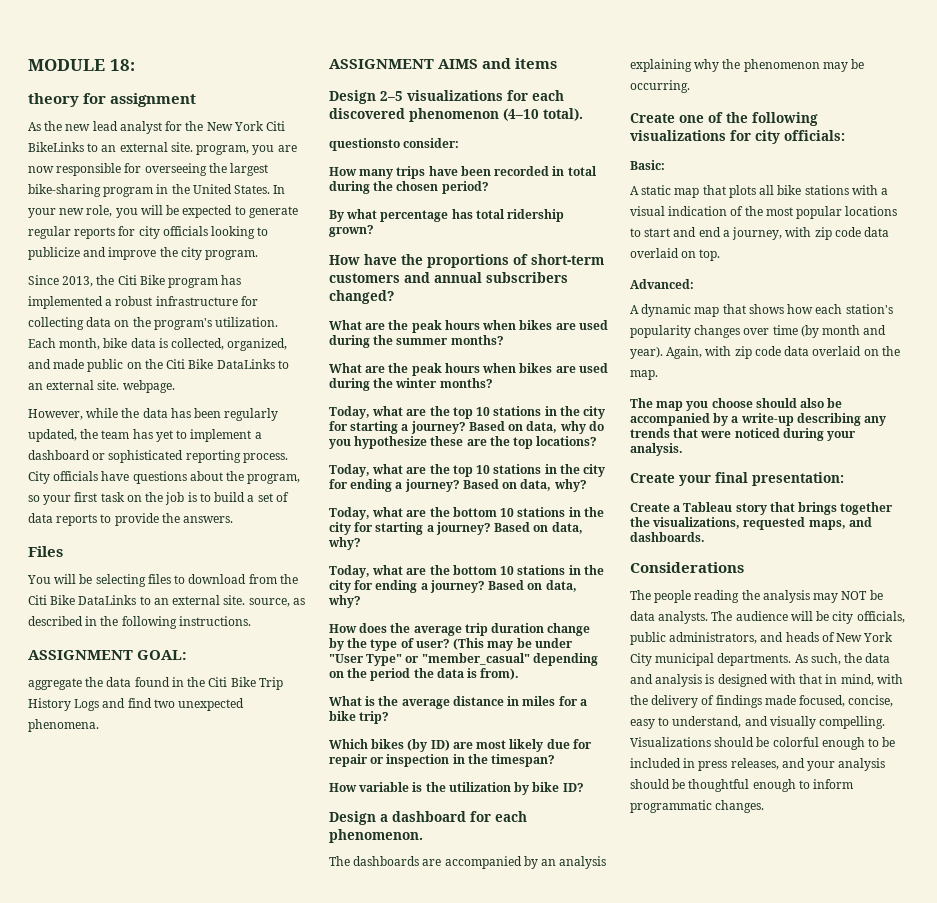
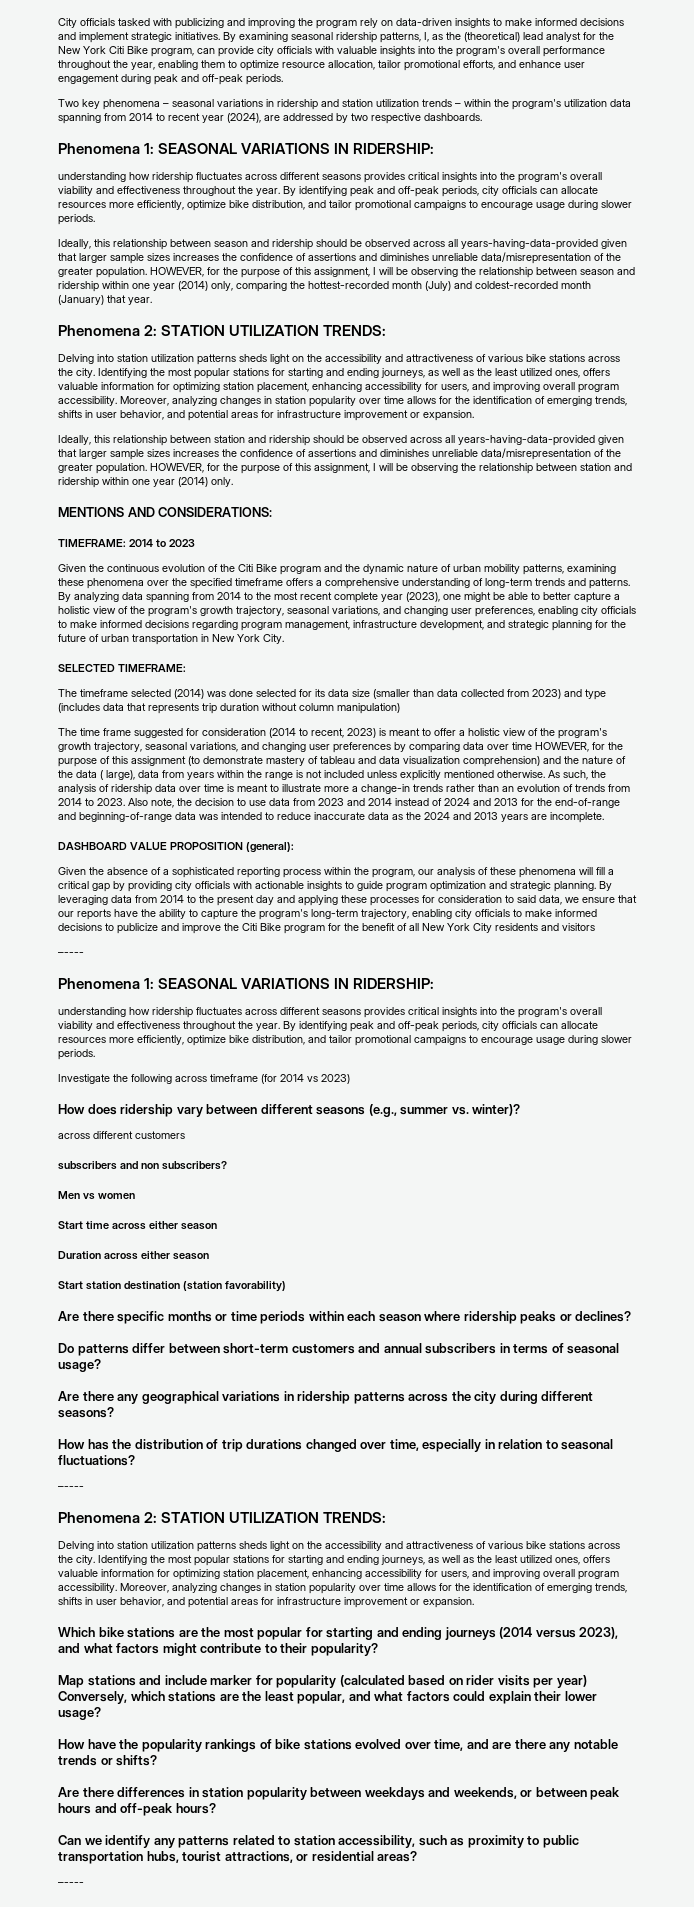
- MODULE 18:
- theory for assignment
- As the new lead analyst for the New York Citi BikeLinks to an external site. program, you are now responsible for overseeing the largest bike-sharing program in the United States. In your new role, you will be expected to generate regular reports for city officials looking to publicize and improve the city program.
- Since 2013, the Citi Bike program has implemented a robust infrastructure for collecting data on the program's utilization. Each month, bike data is collected, organized, and made public on the Citi Bike DataLinks to an external site. webpage.
- However, while the data has been regularly updated, the team has yet to implement a dashboard or sophisticated reporting process. City officials have questions about the program, so your first task on the job is to build a set of data reports to provide the answers.
- Files
- You will be selecting files to download from the Citi Bike DataLinks to an external site. source, as described in the following instructions.
- ASSIGNMENT GOAL:
- aggregate the data found in the Citi Bike Trip History Logs and find two unexpected phenomena.
- ASSIGNMENT AIMS and items
- Design 2–5 visualizations for each discovered phenomenon (4–10 total).
- questionsto consider:
- How many trips have been recorded in total during the chosen period?
- By what percentage has total ridership grown?
- How have the proportions of short-term customers and annual subscribers changed?
- What are the peak hours when bikes are used during the summer months?
- What are the peak hours when bikes are used during the winter months?
- Today, what are the top 10 stations in the city for starting a journey? Based on data, why do you hypothesize these are the top locations?
- Today, what are the top 10 stations in the city for ending a journey? Based on data, why?
- Today, what are the bottom 10 stations in the city for starting a journey? Based on data, why?
- Today, what are the bottom 10 stations in the city for ending a journey? Based on data, why?
- How does the average trip duration change by the type of user? (This may be under "User Type" or "member_casual" depending on the period the data is from).
- What is the average distance in miles for a bike trip?
- Which bikes (by ID) are most likely due for repair or inspection in the timespan?
- How variable is the utilization by bike ID?
- Design a dashboard for each phenomenon.
- The dashboards are accompanied by an analysis explaining why the phenomenon may be occurring.
- Create one of the following visualizations for city officials:
- Basic:
- A static map that plots all bike stations with a visual indication of the most popular locations to start and end a journey, with zip code data overlaid on top.
- Advanced:
- A dynamic map that shows how each station's popularity changes over time (by month and year). Again, with zip code data overlaid on the map.
- The map you choose should also be accompanied by a write-up describing any trends that were noticed during your analysis.
- Create your final presentation:
- Create a Tableau story that brings together the visualizations, requested maps, and dashboards.
- Considerations
- The people reading the analysis may NOT be data analysts. The audience will be city officials, public administrators, and heads of New York City municipal departments. As such, the data and analysis is designed with that in mind, with the delivery of findings made focused, concise, easy to understand, and visually compelling. Visualizations should be colorful enough to be included in press releases, and your analysis should be thoughtful enough to inform programmatic changes.
+ City officials tasked with publicizing and improving the program rely on data-driven insights to make informed decisions and implement strategic initiatives. By examining seasonal ridership patterns, I, as the (theoretical) lead analyst for the New York Citi Bike program, can provide city officials with valuable insights into the program's overall performance throughout the year, enabling them to optimize resource allocation, tailor promotional efforts, and enhance user engagement during peak and off-peak periods.
+ Two key phenomena – seasonal variations in ridership and station utilization trends – within the program's utilization data spanning from 2014 to recent year (2024), are addressed by two respective dashboards.
+ Phenomena 1: SEASONAL VARIATIONS IN RIDERSHIP:
+ understanding how ridership fluctuates across different seasons provides critical insights into the program's overall viability and effectiveness throughout the year. By identifying peak and off-peak periods, city officials can allocate resources more efficiently, optimize bike distribution, and tailor promotional campaigns to encourage usage during slower periods.
+ Ideally, this relationship between season and ridership should be observed across all years-having-data-provided given that larger sample sizes increases the confidence of assertions and diminishes unreliable data/misrepresentation of the greater population. HOWEVER, for the purpose of this assignment, I will be observing the relationship between season and ridership within one year (2014) only, comparing the hottest-recorded month (July) and coldest-recorded month (January) that year.
+ Phenomena 2: STATION UTILIZATION TRENDS:
+ Delving into station utilization patterns sheds light on the accessibility and attractiveness of various bike stations across the city. Identifying the most popular stations for starting and ending journeys, as well as the least utilized ones, offers valuable information for optimizing station placement, enhancing accessibility for users, and improving overall program accessibility. Moreover, analyzing changes in station popularity over time allows for the identification of emerging trends, shifts in user behavior, and potential areas for infrastructure improvement or expansion.
+ Ideally, this relationship between station and ridership should be observed across all years-having-data-provided given that larger sample sizes increases the confidence of assertions and diminishes unreliable data/misrepresentation of the greater population. HOWEVER, for the purpose of this assignment, I will be observing the relationship between station and ridership within one year (2014) only.
+ MENTIONS AND CONSIDERATIONS:
+ TIMEFRAME: 2014 to 2023
+ Given the continuous evolution of the Citi Bike program and the dynamic nature of urban mobility patterns, examining these phenomena over the specified timeframe offers a comprehensive understanding of long-term trends and patterns. By analyzing data spanning from 2014 to the most recent complete year (2023), one might be able to better capture a holistic view of the program's growth trajectory, seasonal variations, and changing user preferences, enabling city officials to make informed decisions regarding program management, infrastructure development, and strategic planning for the future of urban transportation in New York City.
+ SELECTED TIMEFRAME:
+ The timeframe selected (2014) was done selected for its data size (smaller than data collected from 2023) and type (includes data that represents trip duration without column manipulation)
+ The time frame suggested for consideration (2014 to recent, 2023) is meant to offer a holistic view of the program's growth trajectory, seasonal variations, and changing user preferences by comparing data over time HOWEVER, for the purpose of this assignment (to demonstrate mastery of tableau and data visualization comprehension) and the nature of the data ( large), data from years within the range is not included unless explicitly mentioned otherwise. As such, the analysis of ridership data over time is meant to illustrate more a change-in trends rather than an evolution of trends from 2014 to 2023. Also note, the decision to use data from 2023 and 2014 instead of 2024 and 2013 for the end-of-range and beginning-of-range data was intended to reduce inaccurate data as the 2024 and 2013 years are incomplete.
+ DASHBOARD VALUE PROPOSITION (general):
+ Given the absence of a sophisticated reporting process within the program, our analysis of these phenomena will fill a critical gap by providing city officials with actionable insights to guide program optimization and strategic planning. By leveraging data from 2014 to the present day and applying these processes for consideration to said data, we ensure that our reports have the ability to capture the program's long-term trajectory, enabling city officials to make informed decisions to publicize and improve the Citi Bike program for the benefit of all New York City residents and visitors
+ –----
+ Phenomena 1: SEASONAL VARIATIONS IN RIDERSHIP:
+ understanding how ridership fluctuates across different seasons provides critical insights into the program's overall viability and effectiveness throughout the year. By identifying peak and off-peak periods, city officials can allocate resources more efficiently, optimize bike distribution, and tailor promotional campaigns to encourage usage during slower periods.
+ Investigate the following across timeframe (for 2014 vs 2023)
+ How does ridership vary between different seasons (e.g., summer vs. winter)?
+ across different customers
+ subscribers and non subscribers?
+ Men vs women
+ Start time across either season
+ Duration across either season
+ Start station destination (station favorability)
+ Are there specific months or time periods within each season where ridership peaks or declines?
+ Do patterns differ between short-term customers and annual subscribers in terms of seasonal usage?
+ Are there any geographical variations in ridership patterns across the city during different seasons?
+ How has the distribution of trip durations changed over time, especially in relation to seasonal fluctuations?
+ –----
+ Phenomena 2: STATION UTILIZATION TRENDS:
+ Delving into station utilization patterns sheds light on the accessibility and attractiveness of various bike stations across the city. Identifying the most popular stations for starting and ending journeys, as well as the least utilized ones, offers valuable information for optimizing station placement, enhancing accessibility for users, and improving overall program accessibility. Moreover, analyzing changes in station popularity over time allows for the identification of emerging trends, shifts in user behavior, and potential areas for infrastructure improvement or expansion.
+ Which bike stations are the most popular for starting and ending journeys (2014 versus 2023), and what factors might contribute to their popularity?
+ Map stations and include marker for popularity (calculated based on rider visits per year) Conversely, which stations are the least popular, and what factors could explain their lower usage?
+ How have the popularity rankings of bike stations evolved over time, and are there any notable trends or shifts?
+ Are there differences in station popularity between weekdays and weekends, or between peak hours and off-peak hours?
+ Can we identify any patterns related to station accessibility, such as proximity to public transportation hubs, tourist attractions, or residential areas?
+ –----

